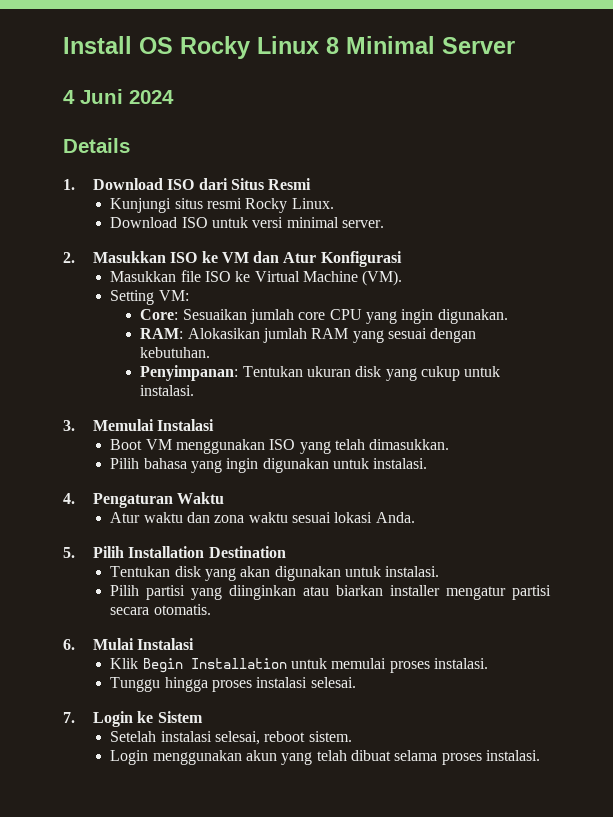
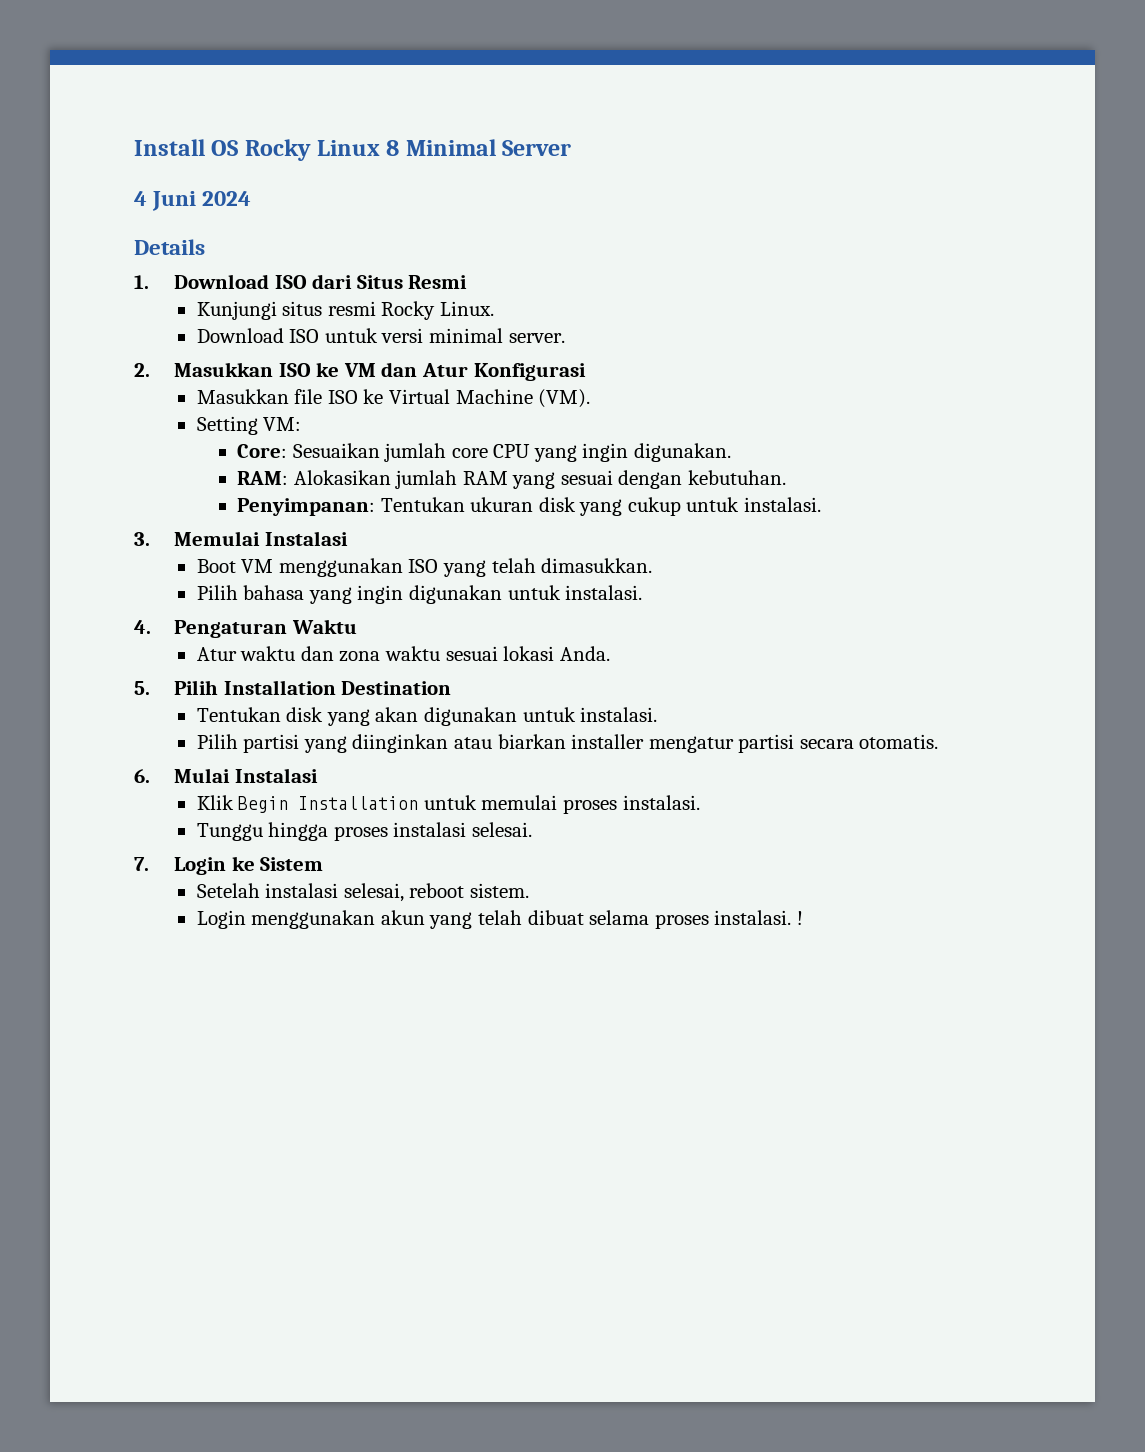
+ !

